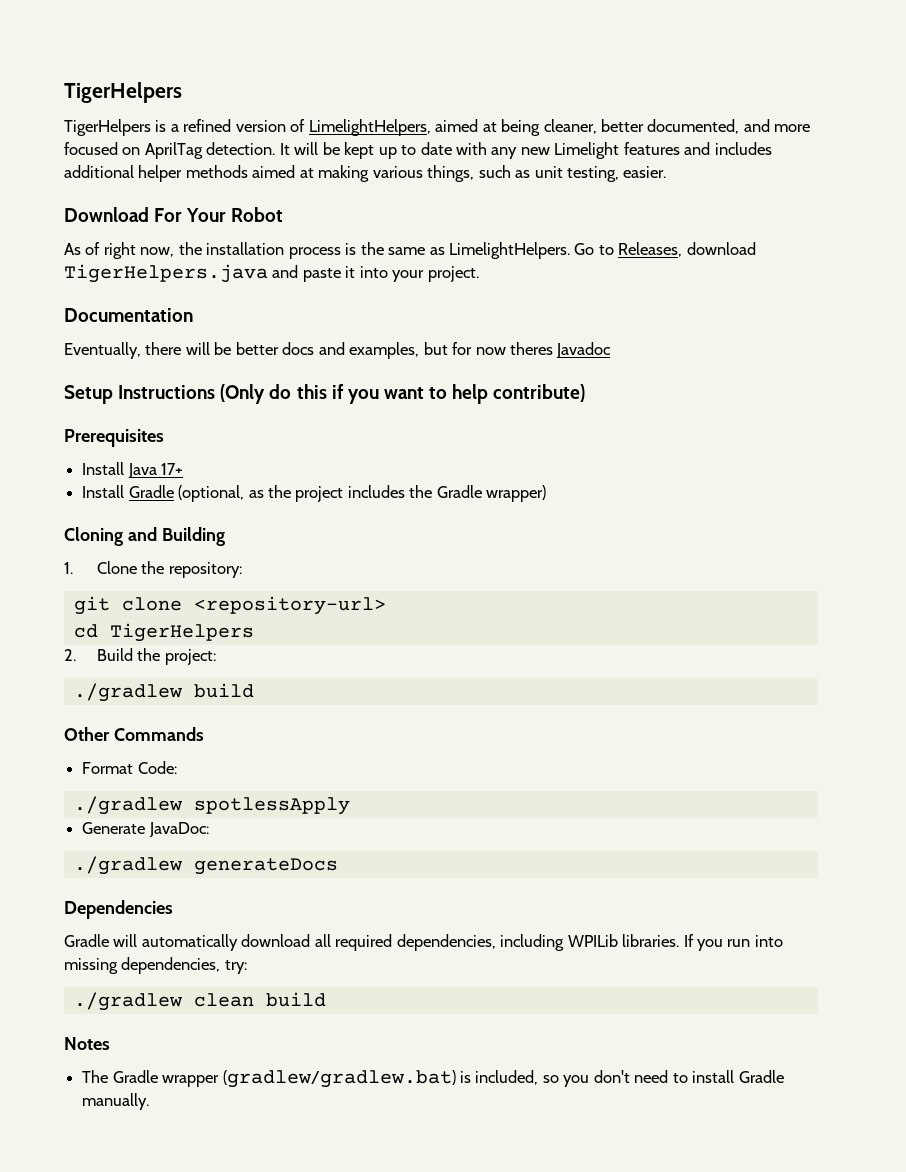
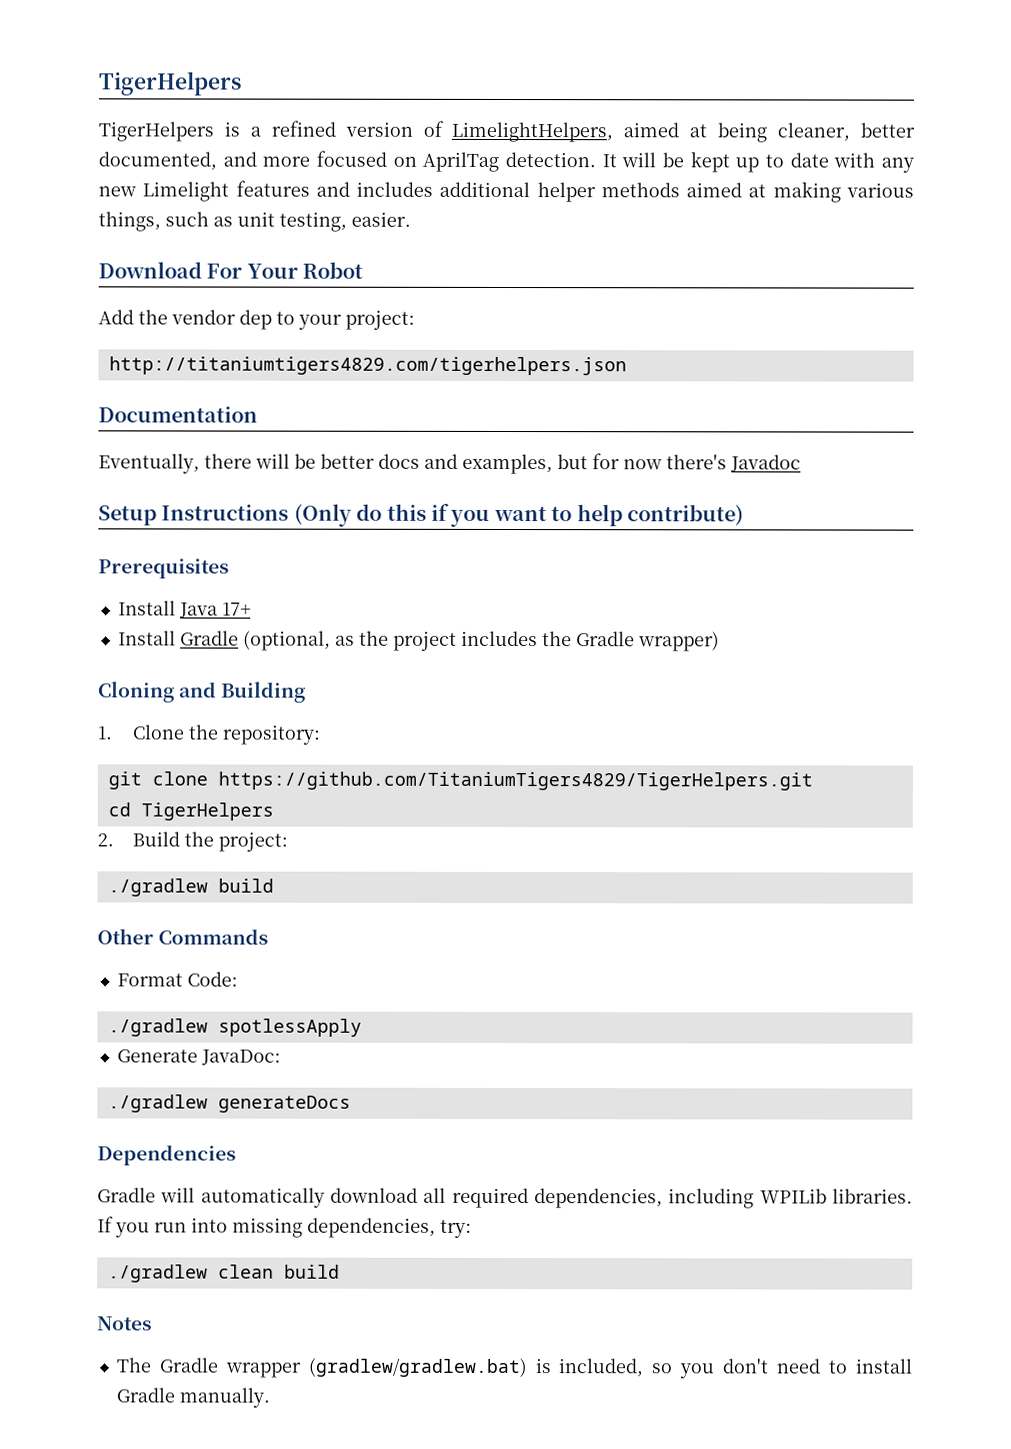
- As of right now, the installation process is the same as LimelightHelpers. Go to Releases, download TigerHelpers.java and paste it into your project.
+ Add the vendor dep to your project:
+ http://titaniumtigers4829.com/tigerhelpers.json
- Eventually, there will be better docs and examples, but for now theres Javadoc
+ Eventually, there will be better docs and examples, but for now there's Javadoc
- git clone <repository-url>
+ git clone https://github.com/TitaniumTigers4829/TigerHelpers.git

